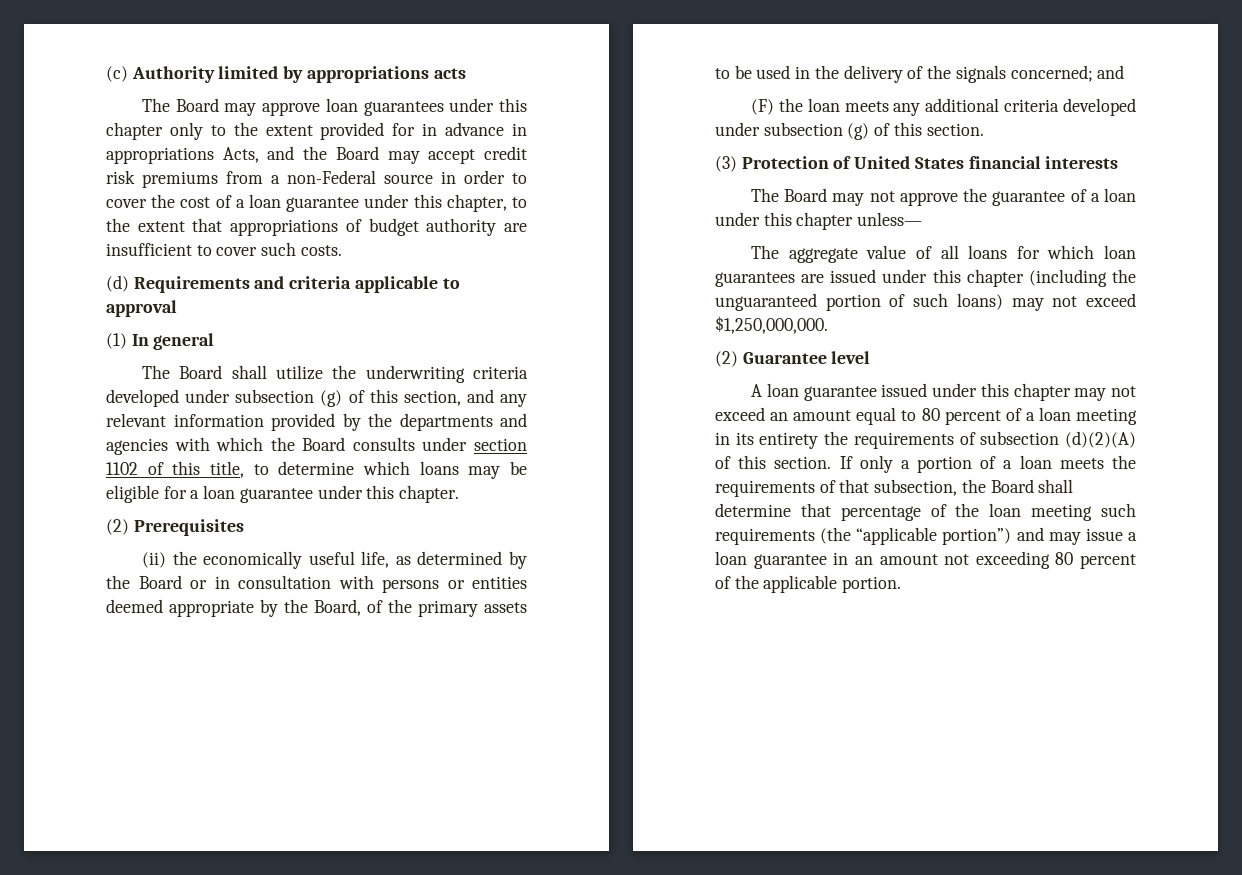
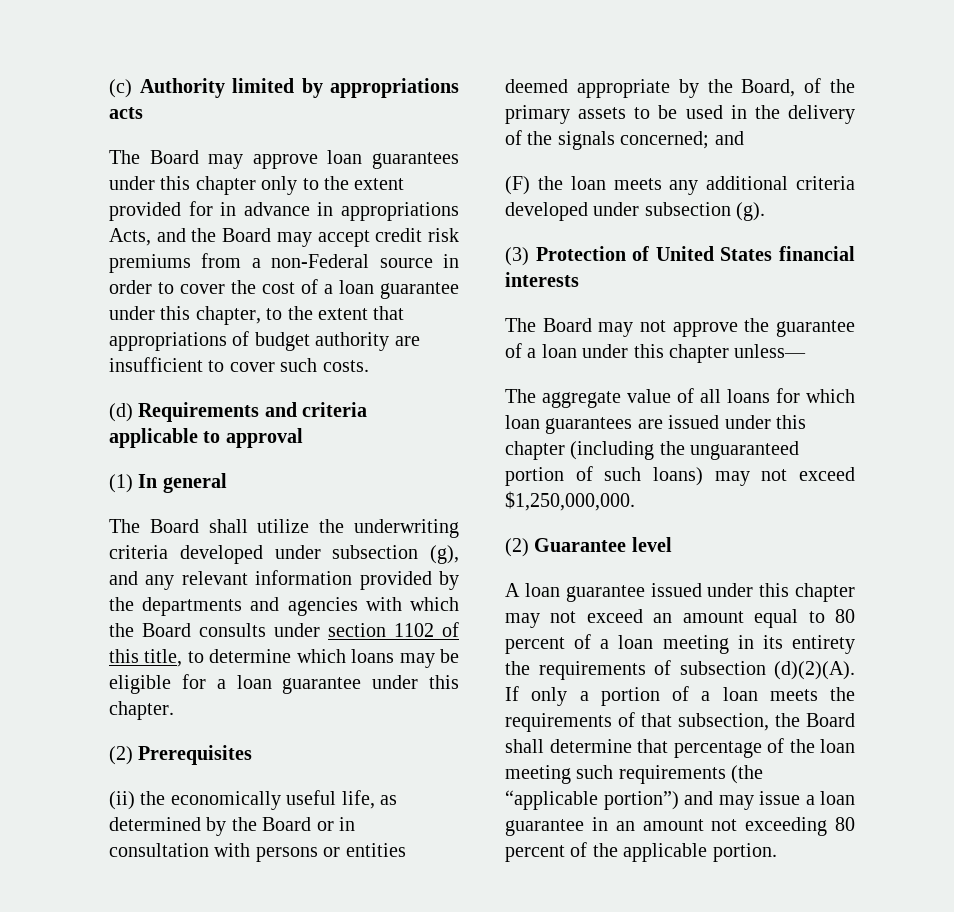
- The Board shall utilize the underwriting criteria developed under subsection (g) of this section, and any relevant information provided by the departments and agencies with which the Board consults under section 1102 of this title, to determine which loans may be eligible for a loan guarantee under this chapter.
+ The Board shall utilize the underwriting criteria developed under subsection (g), and any relevant information provided by the departments and agencies with which the Board consults under section 1102 of this title, to determine which loans may be eligible for a loan guarantee under this chapter.
- (F) the loan meets any additional criteria developed under subsection (g) of this section.
+ (F) the loan meets any additional criteria developed under subsection (g).
- A loan guarantee issued under this chapter may not exceed an amount equal to 80 percent of a loan meeting in its entirety the requirements of subsection (d)(2)(A) of this section.
+ A loan guarantee issued under this chapter may not exceed an amount equal to 80 percent of a loan meeting in its entirety the requirements of subsection (d)(2)(A).

